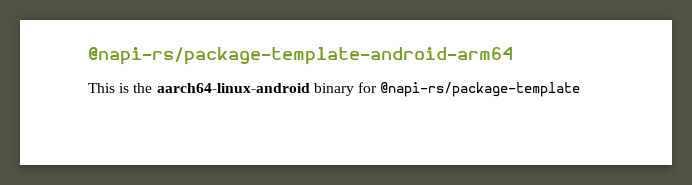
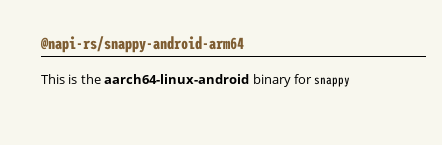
- @napi-rs/package-template-android-arm64
+ @napi-rs/snappy-android-arm64
- This is the aarch64-linux-android binary for @napi-rs/package-template
+ This is the aarch64-linux-android binary for snappy

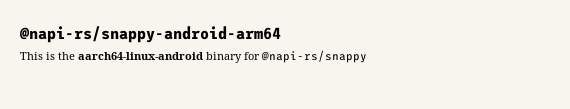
- This is the aarch64-linux-android binary for snappy
+ This is the aarch64-linux-android binary for @napi-rs/snappy

